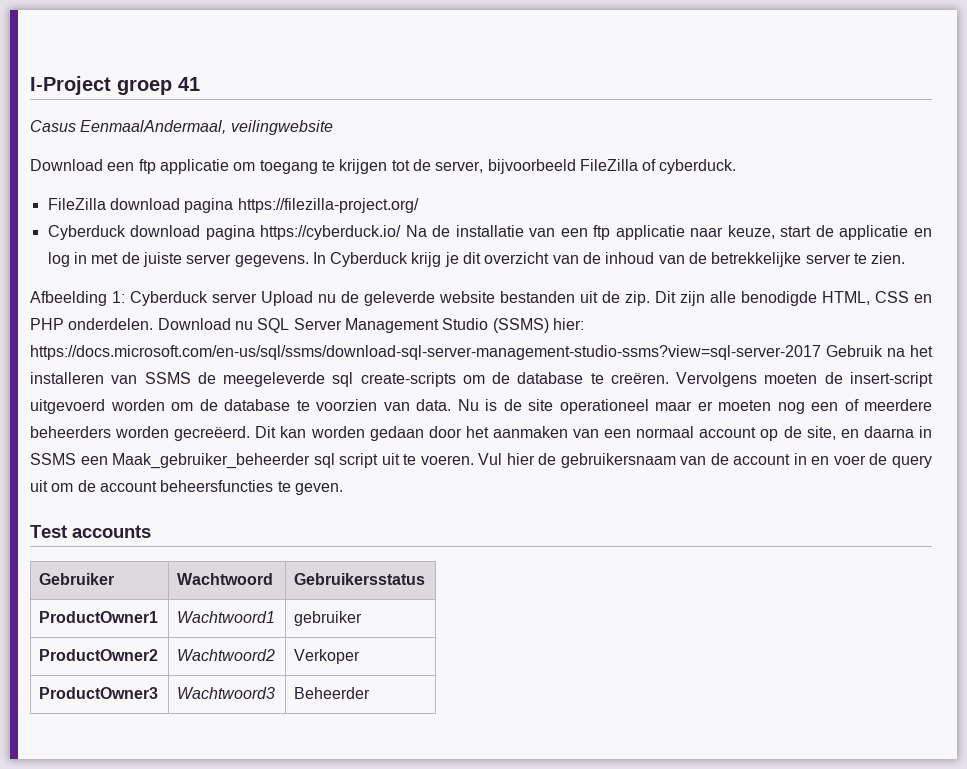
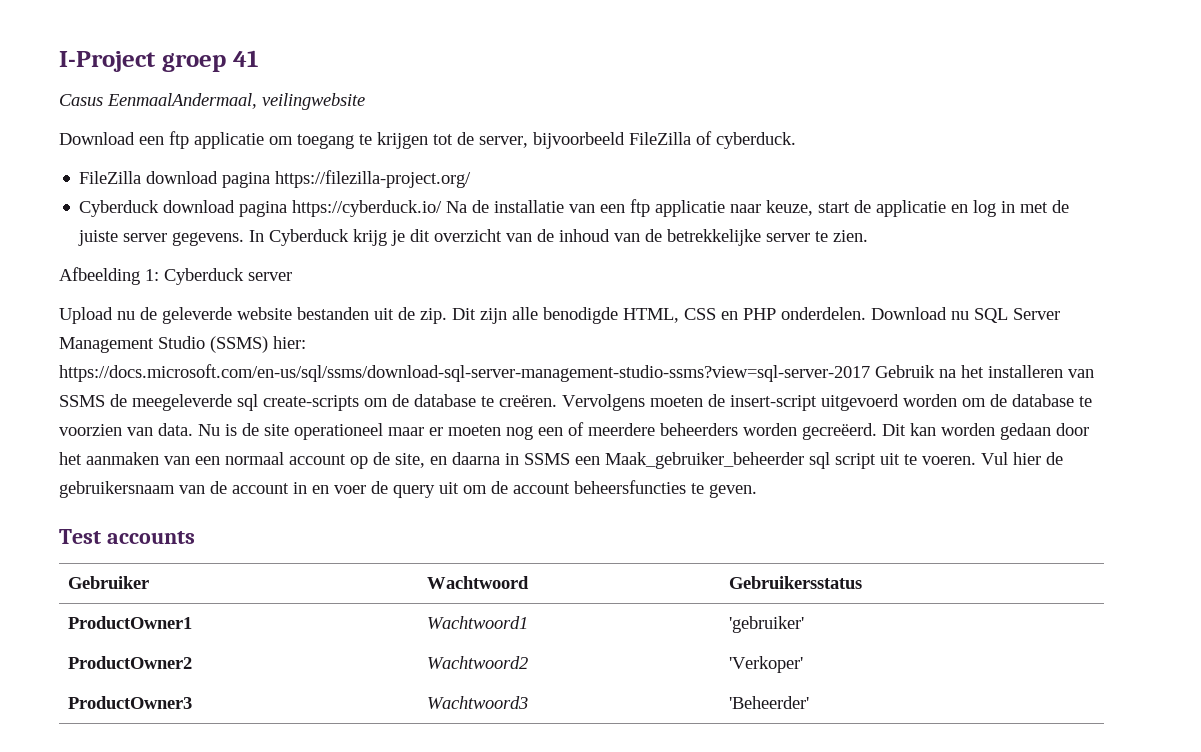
- Afbeelding 1: Cyberduck server Upload nu de geleverde website bestanden uit de zip.
+ Afbeelding 1: Cyberduck server
+ Upload nu de geleverde website bestanden uit de zip.
- ProductOwner1 | Wachtwoord1 | gebruiker
+ ProductOwner1 | Wachtwoord1 | 'gebruiker'
- ProductOwner2 | Wachtwoord2 | Verkoper
+ ProductOwner2 | Wachtwoord2 | 'Verkoper'
- ProductOwner3 | Wachtwoord3 | Beheerder
+ ProductOwner3 | Wachtwoord3 | 'Beheerder'

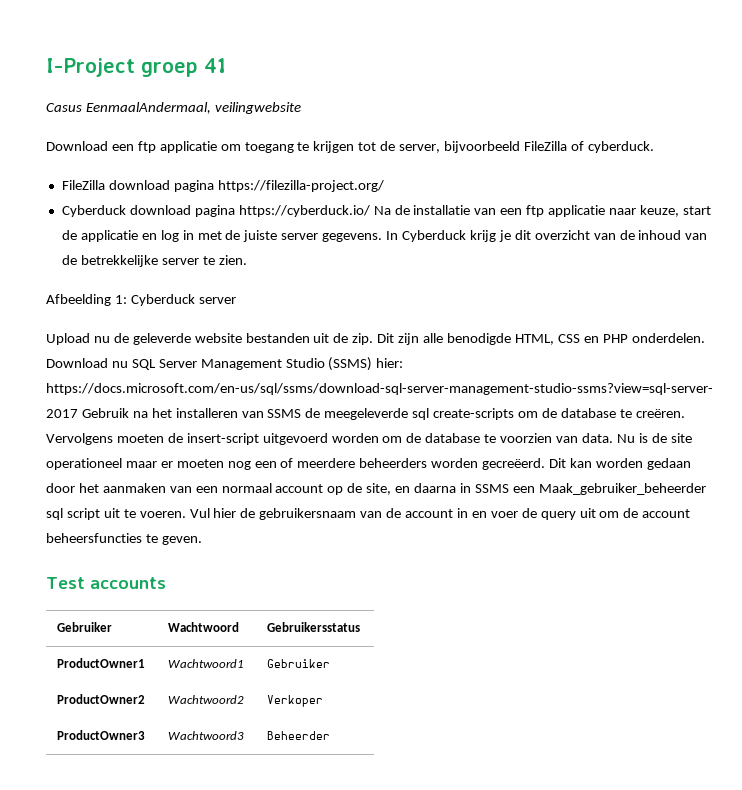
- ProductOwner1 | Wachtwoord1 | 'gebruiker'
+ ProductOwner1 | Wachtwoord1 | Gebruiker
- ProductOwner2 | Wachtwoord2 | 'Verkoper'
+ ProductOwner2 | Wachtwoord2 | Verkoper
- ProductOwner3 | Wachtwoord3 | 'Beheerder'
+ ProductOwner3 | Wachtwoord3 | Beheerder

